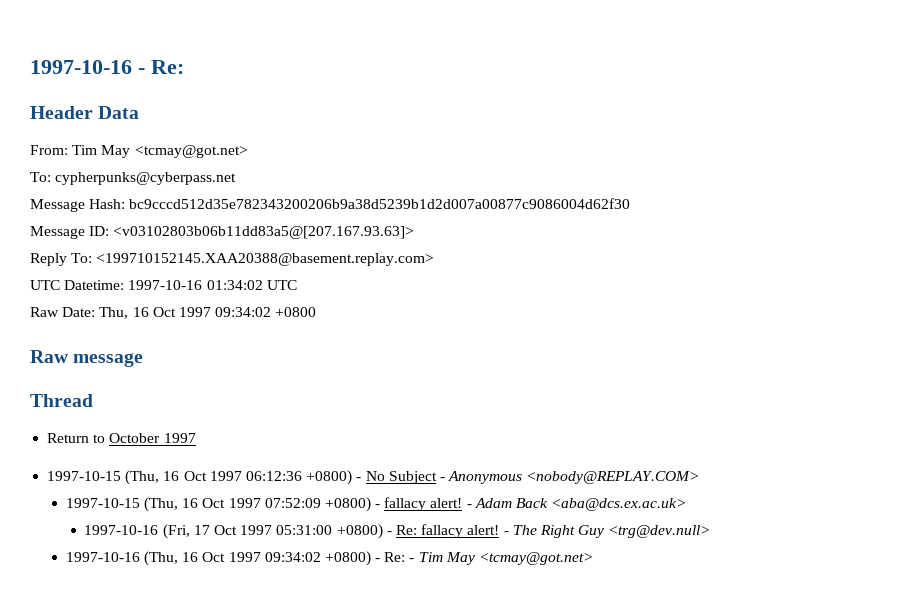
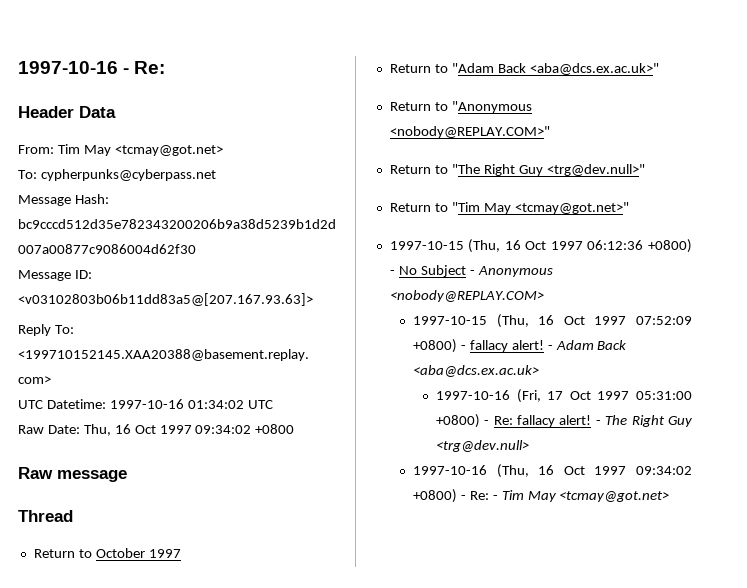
+ Return to "Adam Back <aba@dcs.ex.ac.uk>"
+ Return to "Anonymous <nobody@REPLAY.COM>"
+ Return to "The Right Guy <trg@dev.null>"
+ Return to "Tim May <tcmay@got.net>"

